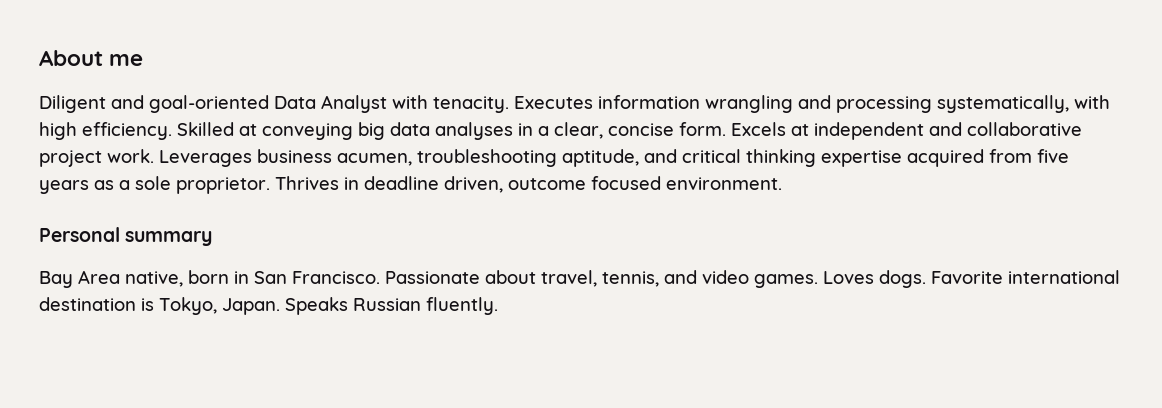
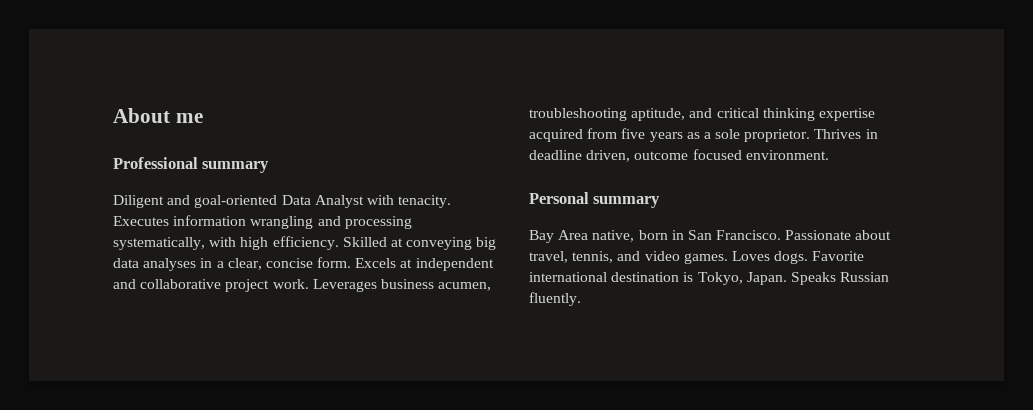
+ Professional summary

